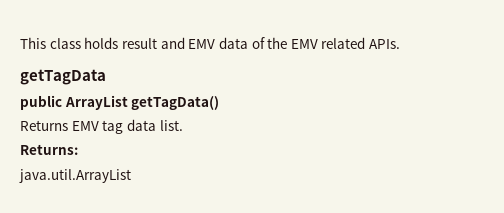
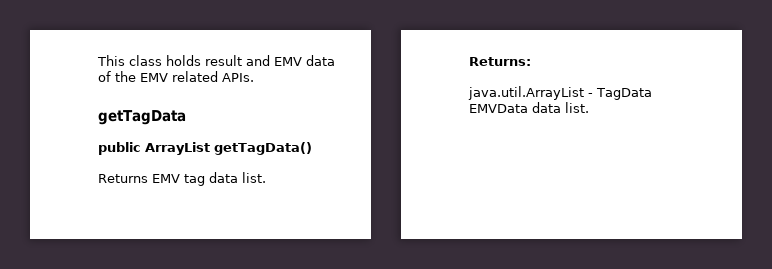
- java.util.ArrayList
+ java.util.ArrayList - TagData EMVData data list.

